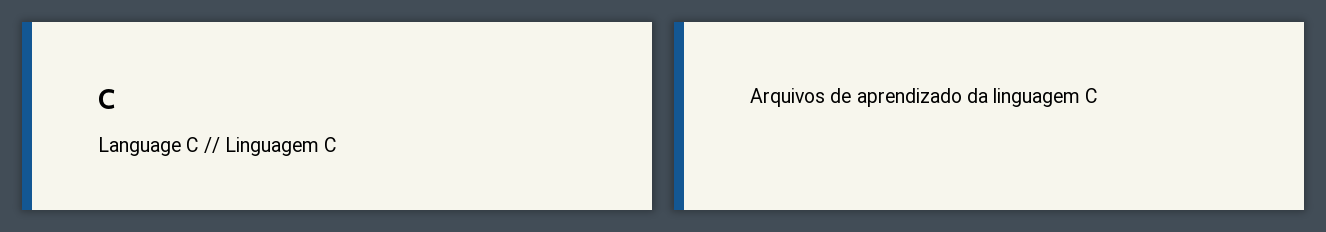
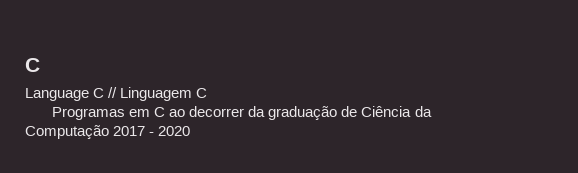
- Arquivos de aprendizado da linguagem C
+ Programas em C ao decorrer da graduação de Ciência da Computação 2017 - 2020

